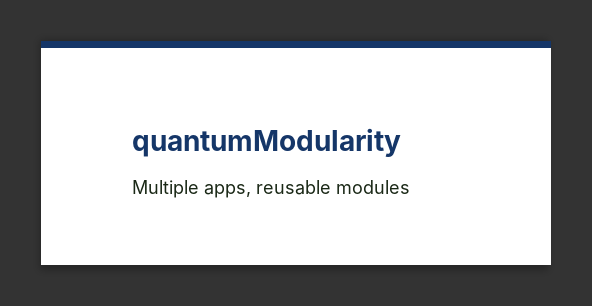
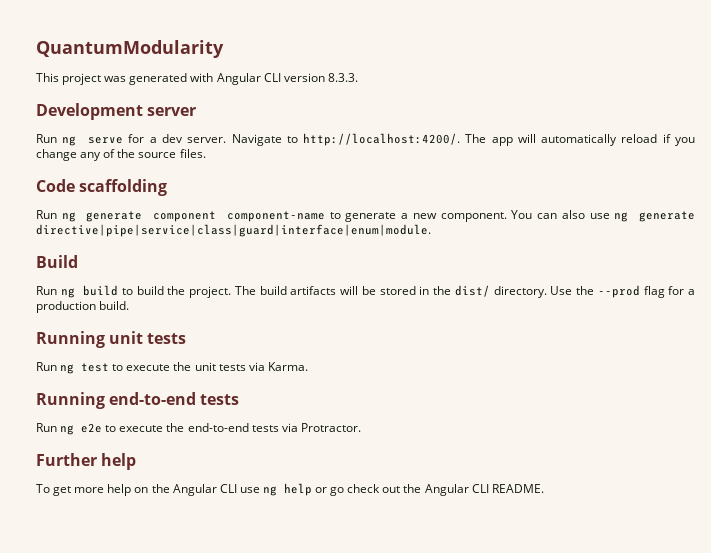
- quantumModularity
- Multiple apps, reusable modules
+ QuantumModularity
+ This project was generated with Angular CLI version 8.3.3.
+ Development server
+ Run ng serve for a dev server. Navigate to http://localhost:4200/. The app will automatically reload if you change any of the source files.
+ Code scaffolding
+ Run ng generate component component-name to generate a new component. You can also use ng generate directive|pipe|service|class|guard|interface|enum|module.
+ Build
+ Run ng build to build the project. The build artifacts will be stored in the dist/ directory. Use the --prod flag for a production build.
+ Running unit tests
+ Run ng test to execute the unit tests via Karma.
+ Running end-to-end tests
+ Run ng e2e to execute the end-to-end tests via Protractor.
+ Further help
+ To get more help on the Angular CLI use ng help or go check out the Angular CLI README.

